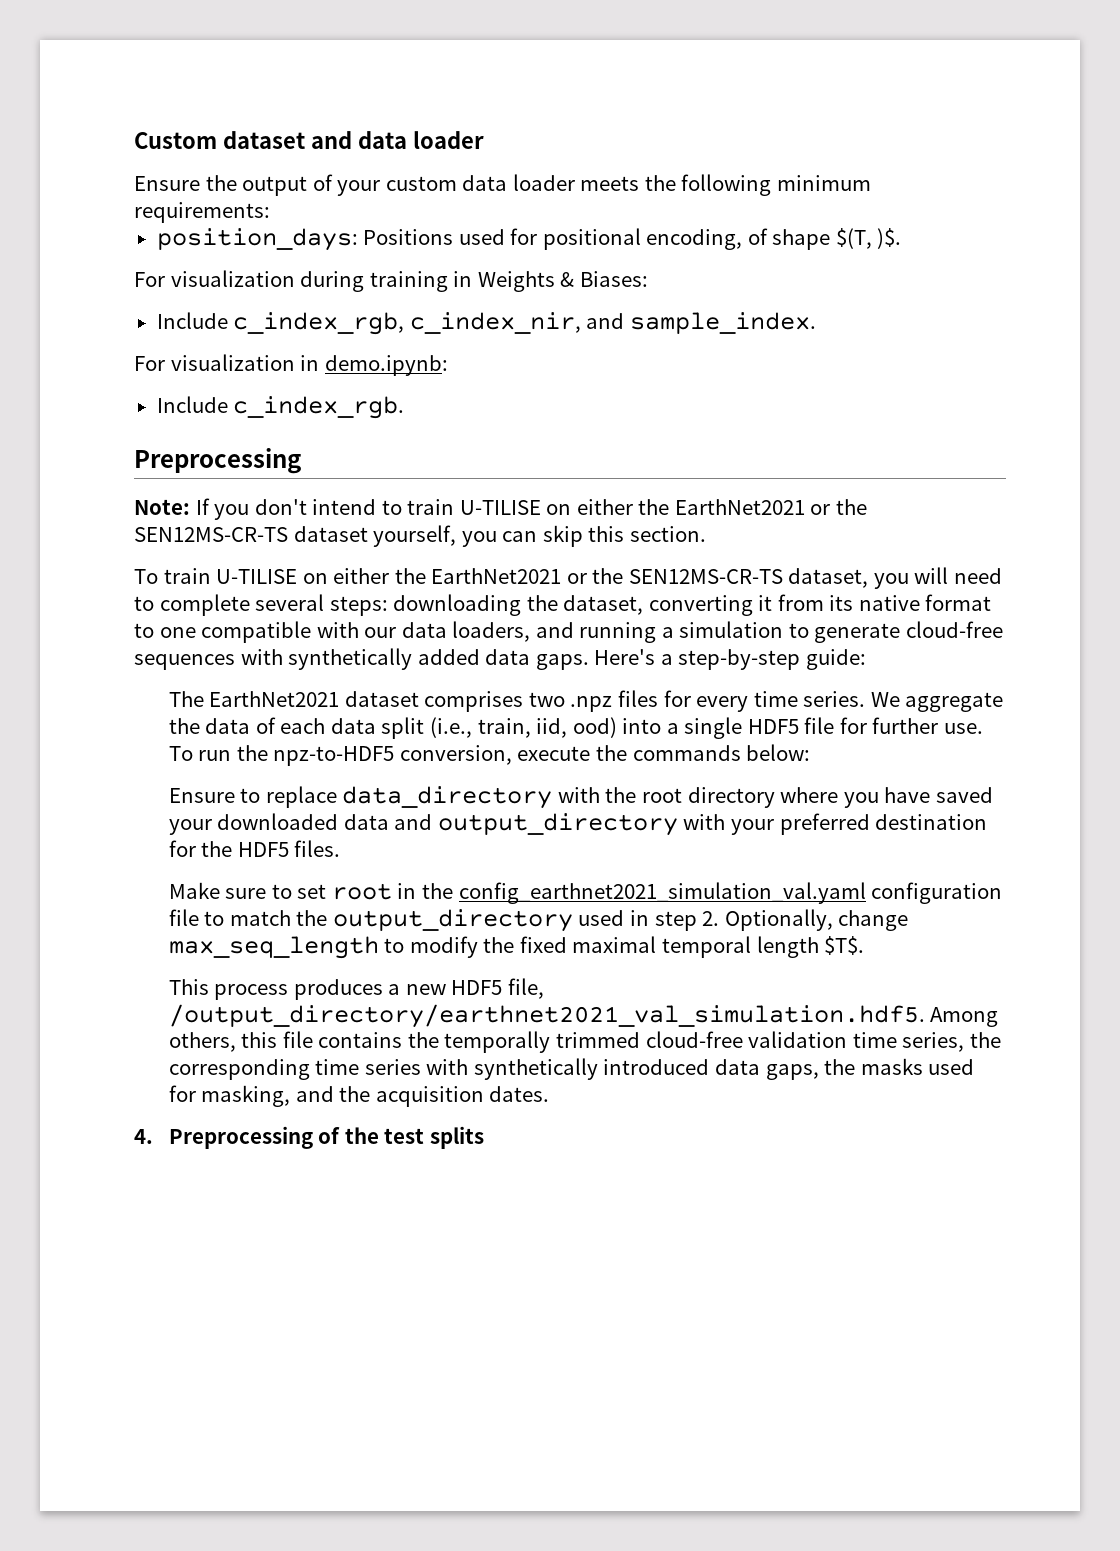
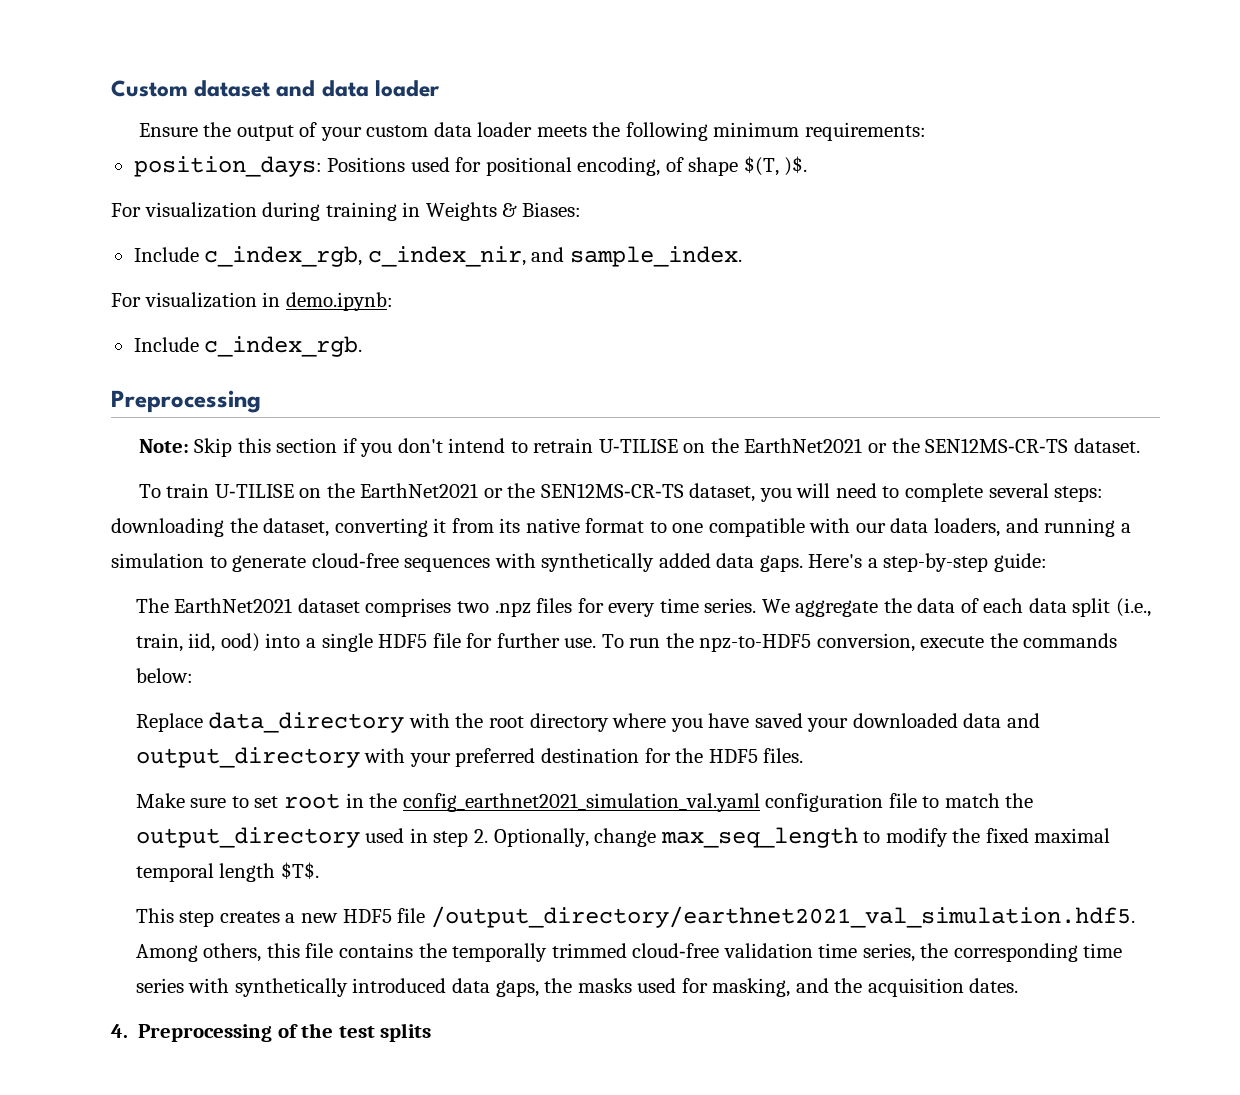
- Note: If you don't intend to train U‑TILISE on either the EarthNet2021 or the SEN12MS‑CR‑TS dataset yourself, you can skip this section.
+ Note: Skip this section if you don't intend to retrain U‑TILISE on the EarthNet2021 or the SEN12MS‑CR‑TS dataset.
- To train U‑TILISE on either the EarthNet2021 or the SEN12MS‑CR‑TS dataset, you will need to complete several steps: downloading the dataset, converting it from its native format to one compatible with our data loaders, and running a simulation to generate cloud‑free sequences with synthetically added data gaps.
+ To train U‑TILISE on the EarthNet2021 or the SEN12MS‑CR‑TS dataset, you will need to complete several steps: downloading the dataset, converting it from its native format to one compatible with our data loaders, and running a simulation to generate cloud‑free sequences with synthetically added data gaps.
- Ensure to replace data_directory with the root directory where you have saved your downloaded data and output_directory with your preferred destination for the HDF5 files.
+ Replace data_directory with the root directory where you have saved your downloaded data and output_directory with your preferred destination for the HDF5 files.
- This process produces a new HDF5 file, /output_directory/earthnet2021_val_simulation.hdf5. Among others, this file contains the temporally trimmed cloud‑free validation time series, the corresponding time series with synthetically introduced data gaps, the masks used for masking, and the acquisition dates.
+ This step creates a new HDF5 file /output_directory/earthnet2021_val_simulation.hdf5. Among others, this file contains the temporally trimmed cloud‑free validation time series, the corresponding time series with synthetically introduced data gaps, the masks used for masking, and the acquisition dates.

